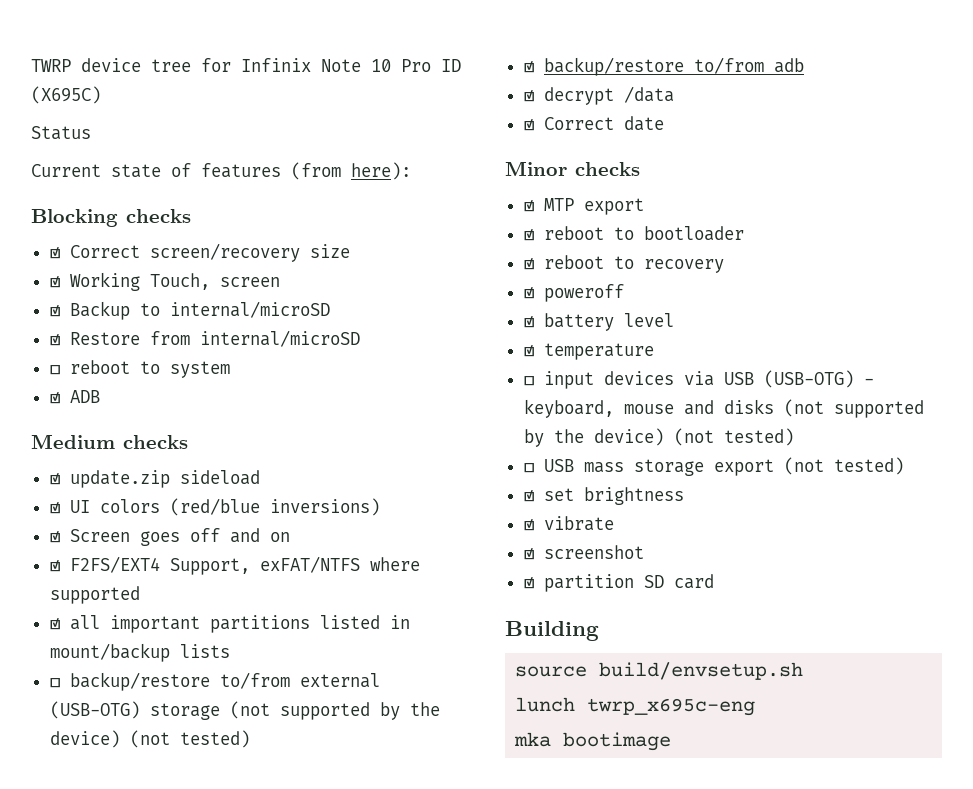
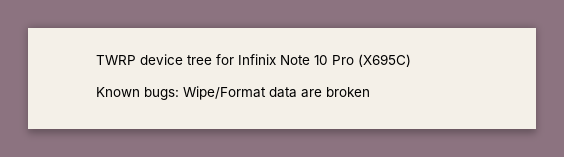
- TWRP device tree for Infinix Note 10 Pro ID (X695C)
+ TWRP device tree for Infinix Note 10 Pro (X695C)
- Status
- Current state of features (from here):
- Blocking checks
- ☑ Correct screen/recovery size
- ☑ Working Touch, screen
- ☑ Backup to internal/microSD
- ☑ Restore from internal/microSD
- ☐ reboot to system
- ☑ ADB
- Medium checks
- ☑ update.zip sideload
- ☑ UI colors (red/blue inversions)
- ☑ Screen goes off and on
- ☑ F2FS/EXT4 Support, exFAT/NTFS where supported
- ☑ all important partitions listed in mount/backup lists
- ☐ backup/restore to/from external (USB-OTG) storage (not supported by the device) (not tested)
- ☑ backup/restore to/from adb
- ☑ decrypt /data
- ☑ Correct date
- Minor checks
- ☑ MTP export
- ☑ reboot to bootloader
- ☑ reboot to recovery
- ☑ poweroff
- ☑ battery level
- ☑ temperature
- ☐ input devices via USB (USB-OTG) - keyboard, mouse and disks (not supported by the device) (not tested)
- ☐ USB mass storage export (not tested)
- ☑ set brightness
- ☑ vibrate
- ☑ screenshot
- ☑ partition SD card
- Building
- source build/envsetup.sh
- lunch twrp_x695c-eng
- mka bootimage
+ Known bugs: Wipe/Format data are broken

